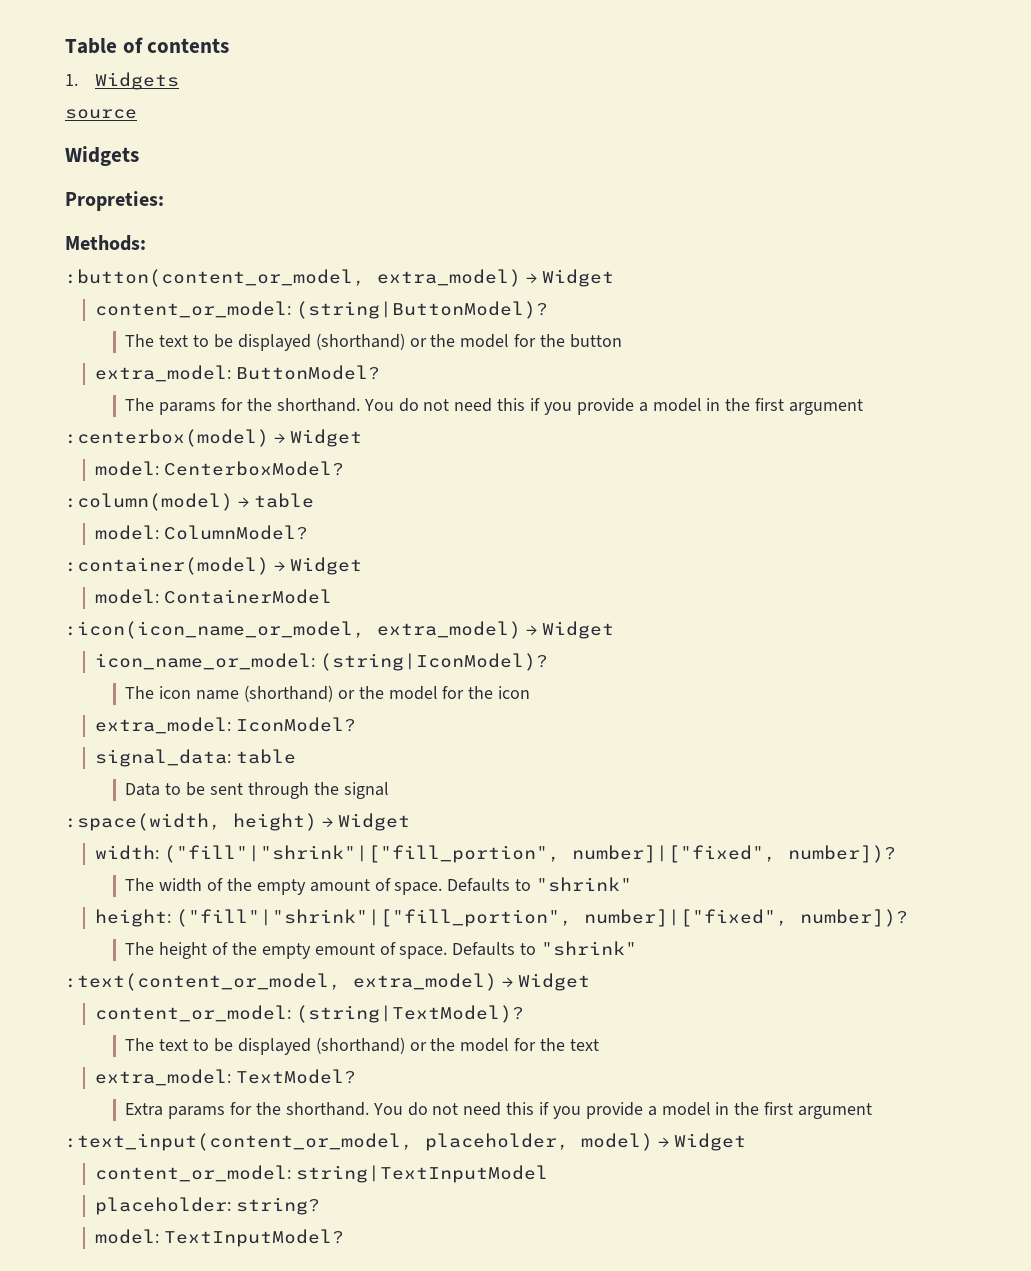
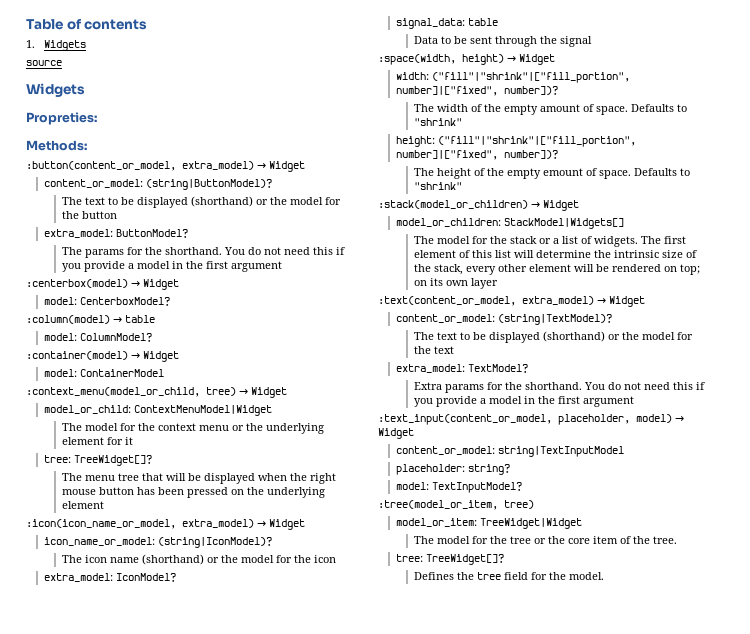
+ :context_menu(model_or_child, tree) → Widget
+ model_or_child: ContextMenuModel|Widget
+ The model for the context menu or the underlying element for it
+ tree: TreeWidget[]?
+ The menu tree that will be displayed when the right mouse button has been pressed on the underlying element
+ :stack(model_or_children) → Widget
+ model_or_children: StackModel|Widgets[]
+ The model for the stack or a list of widgets. The first element of this list will determine the intrinsic size of the stack, every other element will be rendered on top; on its own layer
+ :tree(model_or_item, tree)
+ model_or_item: TreeWidget|Widget
+ The model for the tree or the core item of the tree.
+ tree: TreeWidget[]?
+ Defines the tree field for the model.

